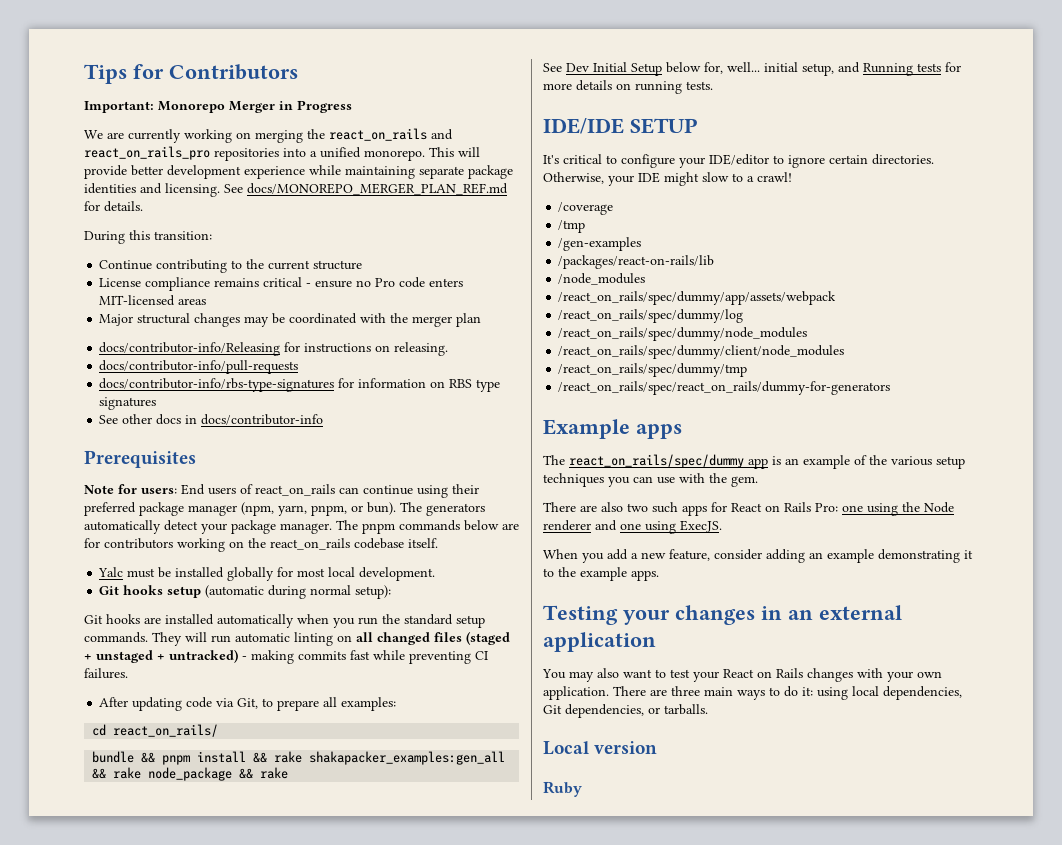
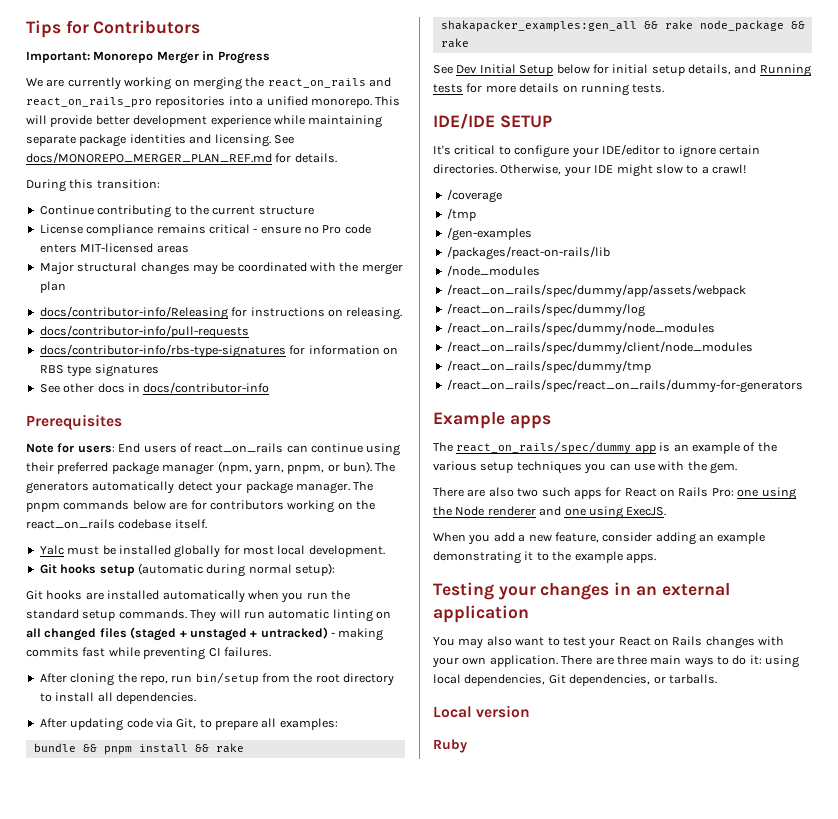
+ After cloning the repo, run bin/setup from the root directory to install all dependencies.
- cd react_on_rails/
- See Dev Initial Setup below for, well... initial setup, and Running tests for more details on running tests.
+ See Dev Initial Setup below for initial setup details, and Running tests for more details on running tests.

